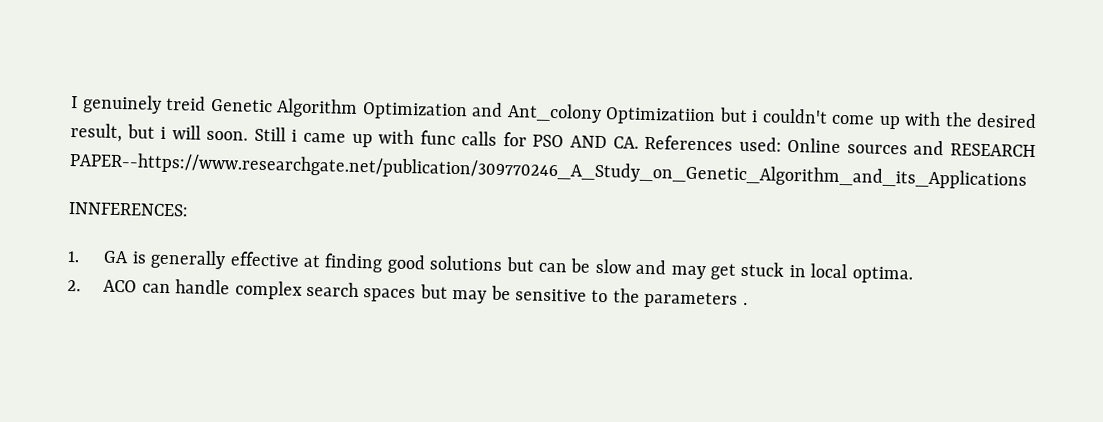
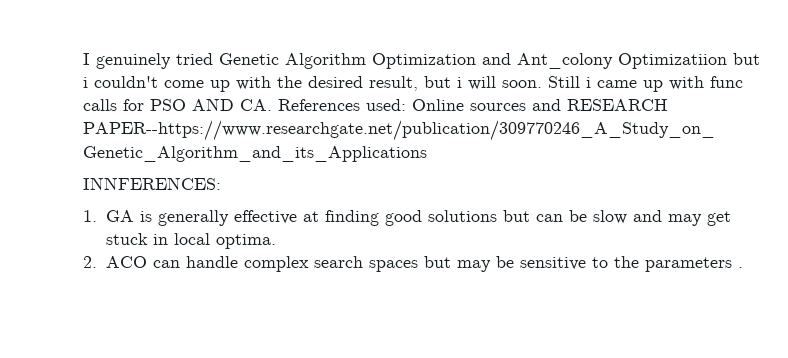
- I genuinely treid Genetic Algorithm Optimization and Ant_colony Optimizatiion but i couldn't come up with the desired result, but i will soon.
+ I genuinely tried Genetic Algorithm Optimization and Ant_colony Optimizatiion but i couldn't come up with the desired result, but i will soon.

